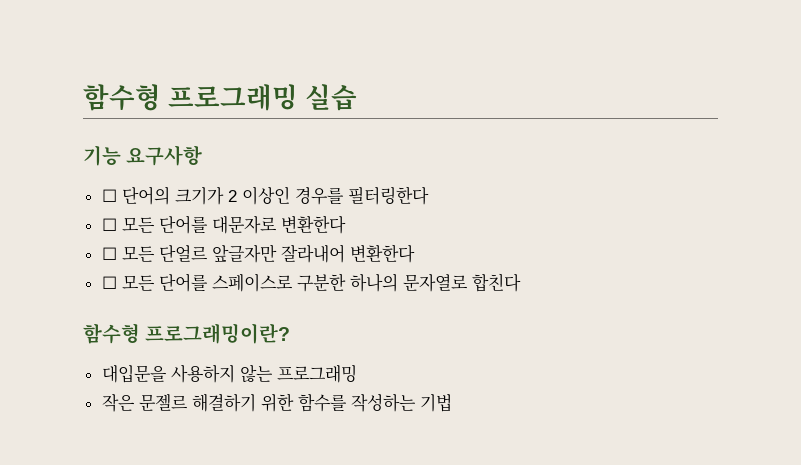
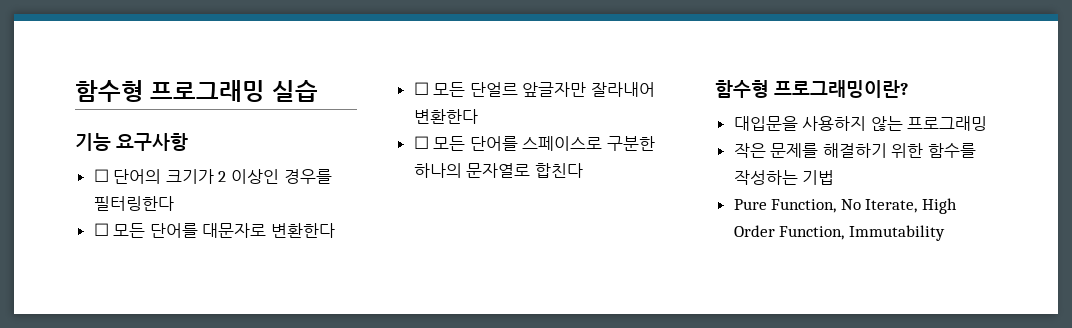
- 작은 문젤르 해결하기 위한 함수를 작성하는 기법
+ 작은 문제를 해결하기 위한 함수를 작성하는 기법
+ Pure Function, No Iterate, High Order Function, Immutability

